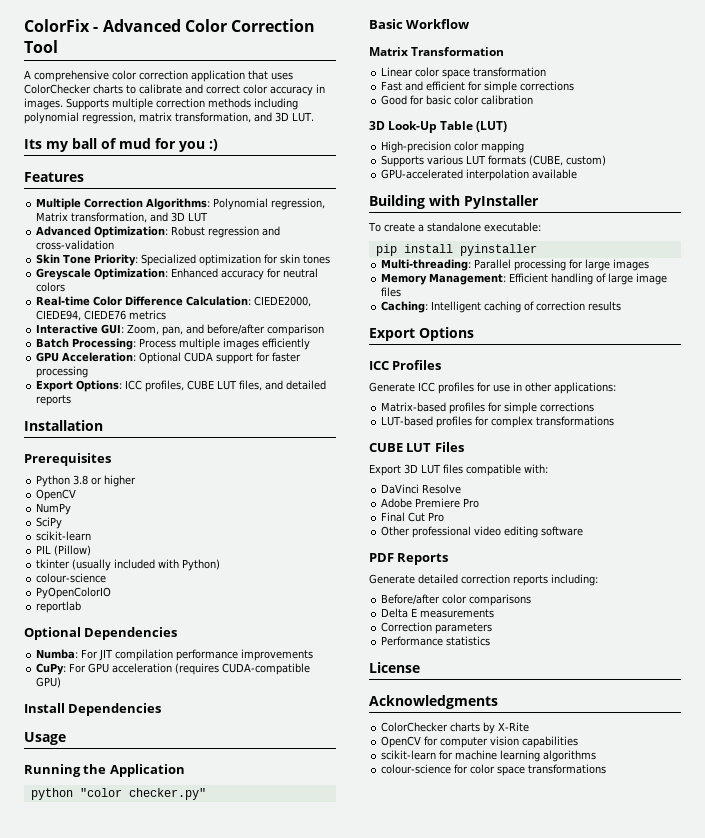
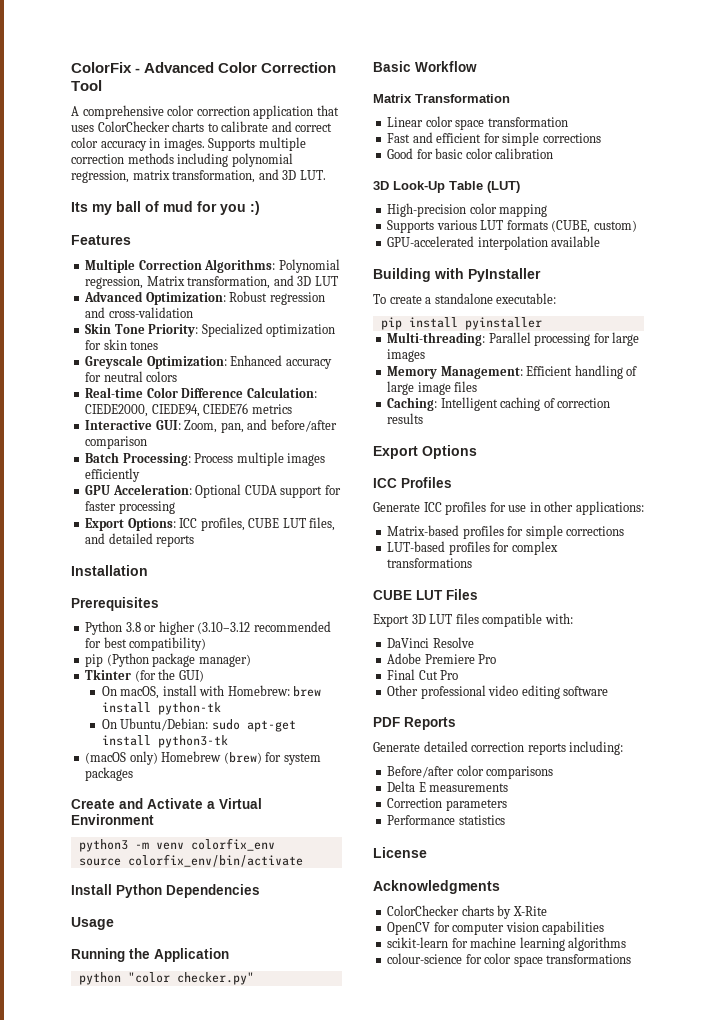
- Python 3.8 or higher
- OpenCV
- NumPy
- SciPy
- scikit-learn
- PIL (Pillow)
- tkinter (usually included with Python)
- colour-science
- PyOpenColorIO
- reportlab
- Optional Dependencies
- Numba: For JIT compilation performance improvements
- CuPy: For GPU acceleration (requires CUDA-compatible GPU)
+ Python 3.8 or higher (3.10–3.12 recommended for best compatibility)
+ pip (Python package manager)
+ Tkinter (for the GUI)
+ On macOS, install with Homebrew: brew install python-tk
+ On Ubuntu/Debian: sudo apt-get install python3-tk
+ (macOS only) Homebrew (brew) for system packages
+ Create and Activate a Virtual Environment
+ python3 -m venv colorfix_env
+ source colorfix_env/bin/activate
- Install Dependencies
+ Install Python Dependencies

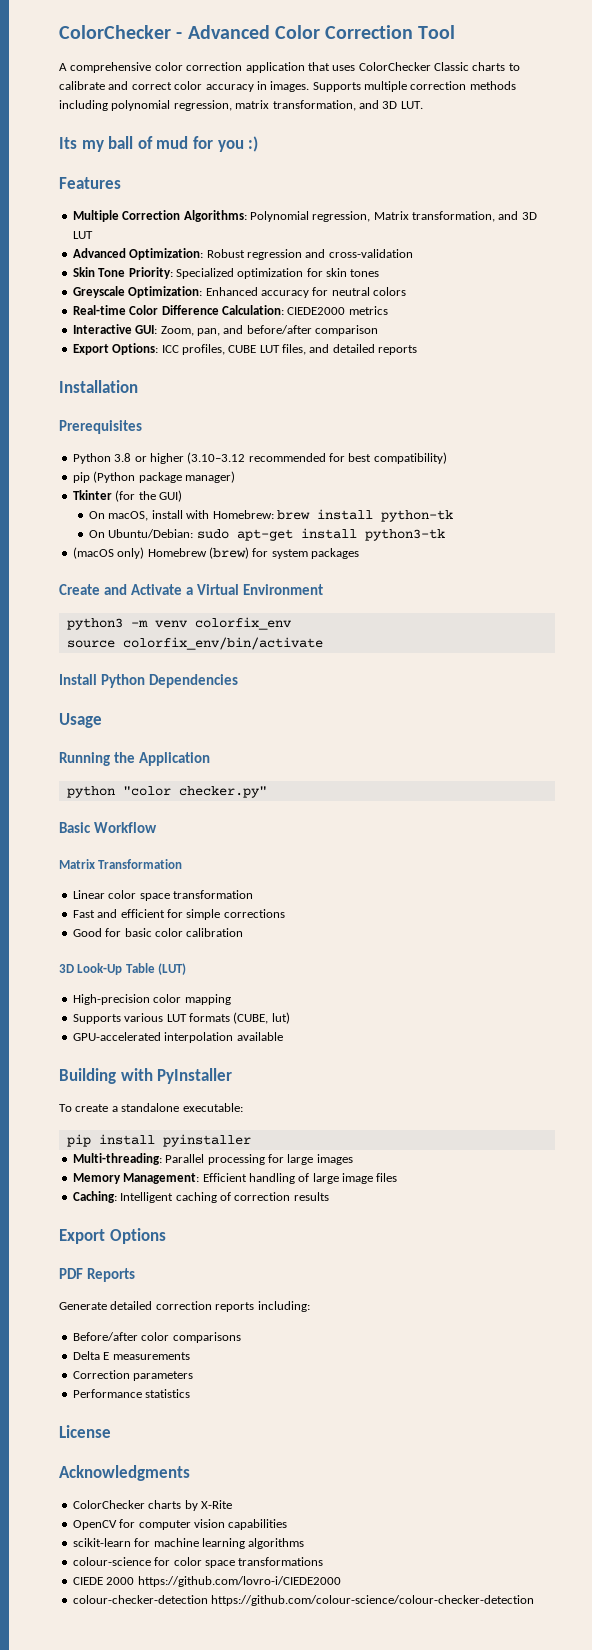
- ColorFix - Advanced Color Correction Tool
+ ColorChecker - Advanced Color Correction Tool
- A comprehensive color correction application that uses ColorChecker charts to calibrate and correct color accuracy in images.
+ A comprehensive color correction application that uses ColorChecker Classic charts to calibrate and correct color accuracy in images.
- Real-time Color Difference Calculation: CIEDE2000, CIEDE94, CIEDE76 metrics
+ Real-time Color Difference Calculation: CIEDE2000 metrics
- Batch Processing: Process multiple images efficiently
- GPU Acceleration: Optional CUDA support for faster processing
- Supports various LUT formats (CUBE, custom)
+ Supports various LUT formats (CUBE, lut)
- ICC Profiles
- Generate ICC profiles for use in other applications:
- Matrix-based profiles for simple corrections
- LUT-based profiles for complex transformations
- CUBE LUT Files
- Export 3D LUT files compatible with:
- DaVinci Resolve
- Adobe Premiere Pro
- Final Cut Pro
- Other professional video editing software
+ CIEDE 2000 https://github.com/lovro-i/CIEDE2000
+ colour-checker-detection https://github.com/colour-science/colour-checker-detection

